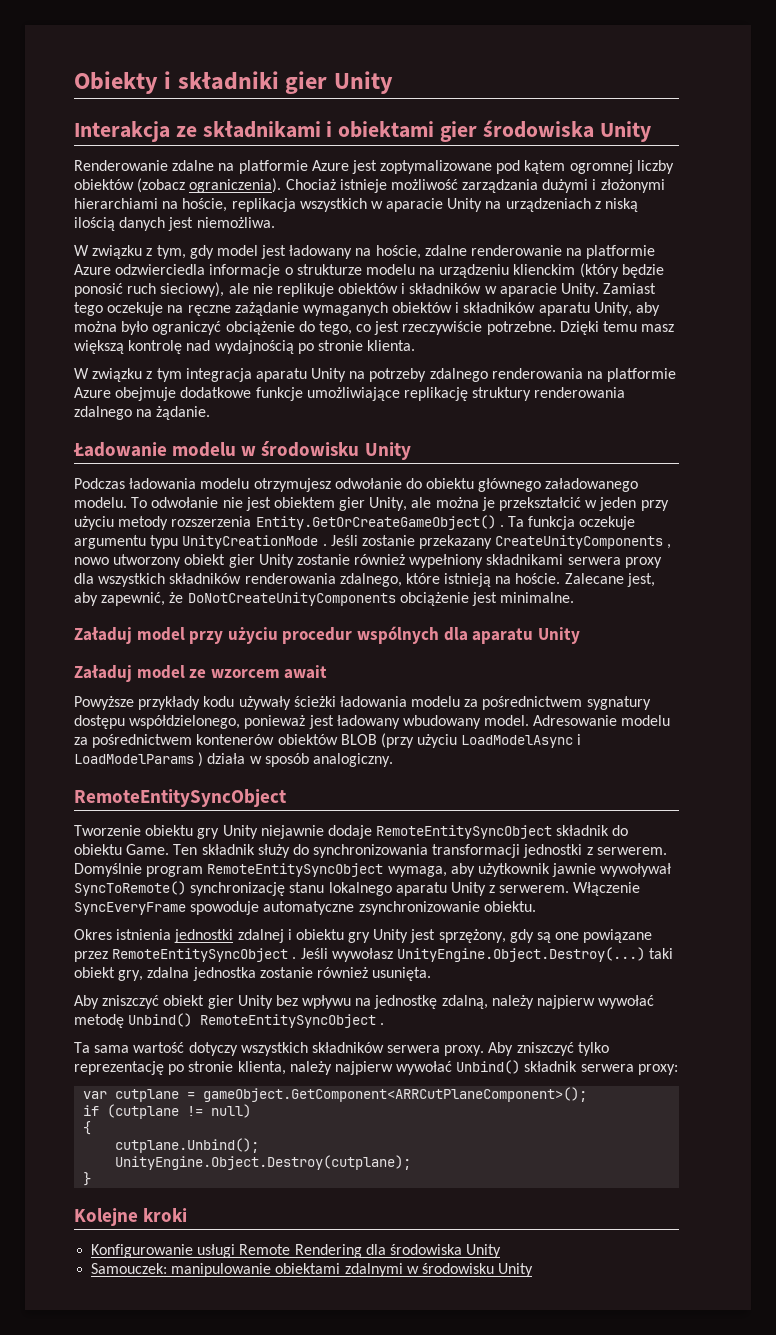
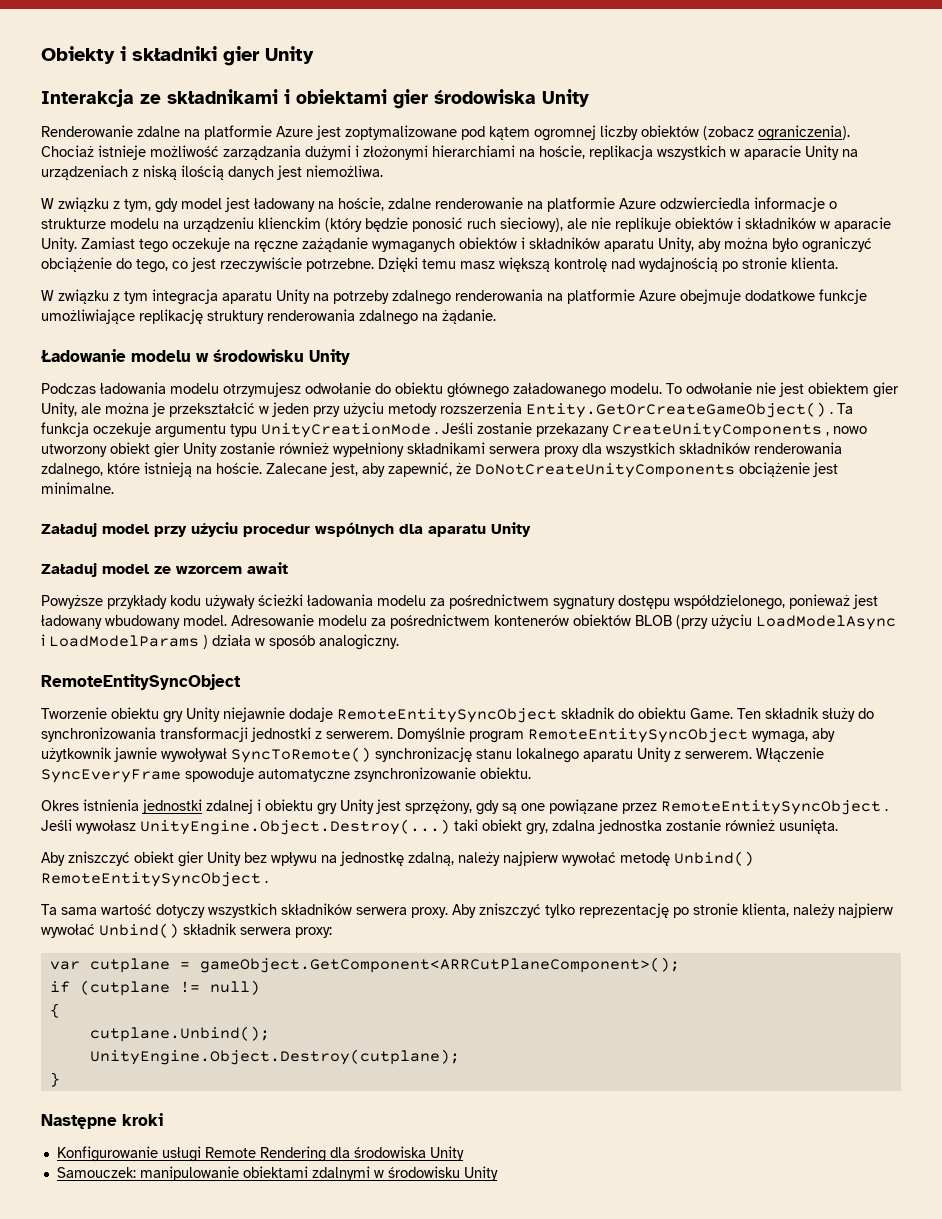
- Kolejne kroki
+ Następne kroki

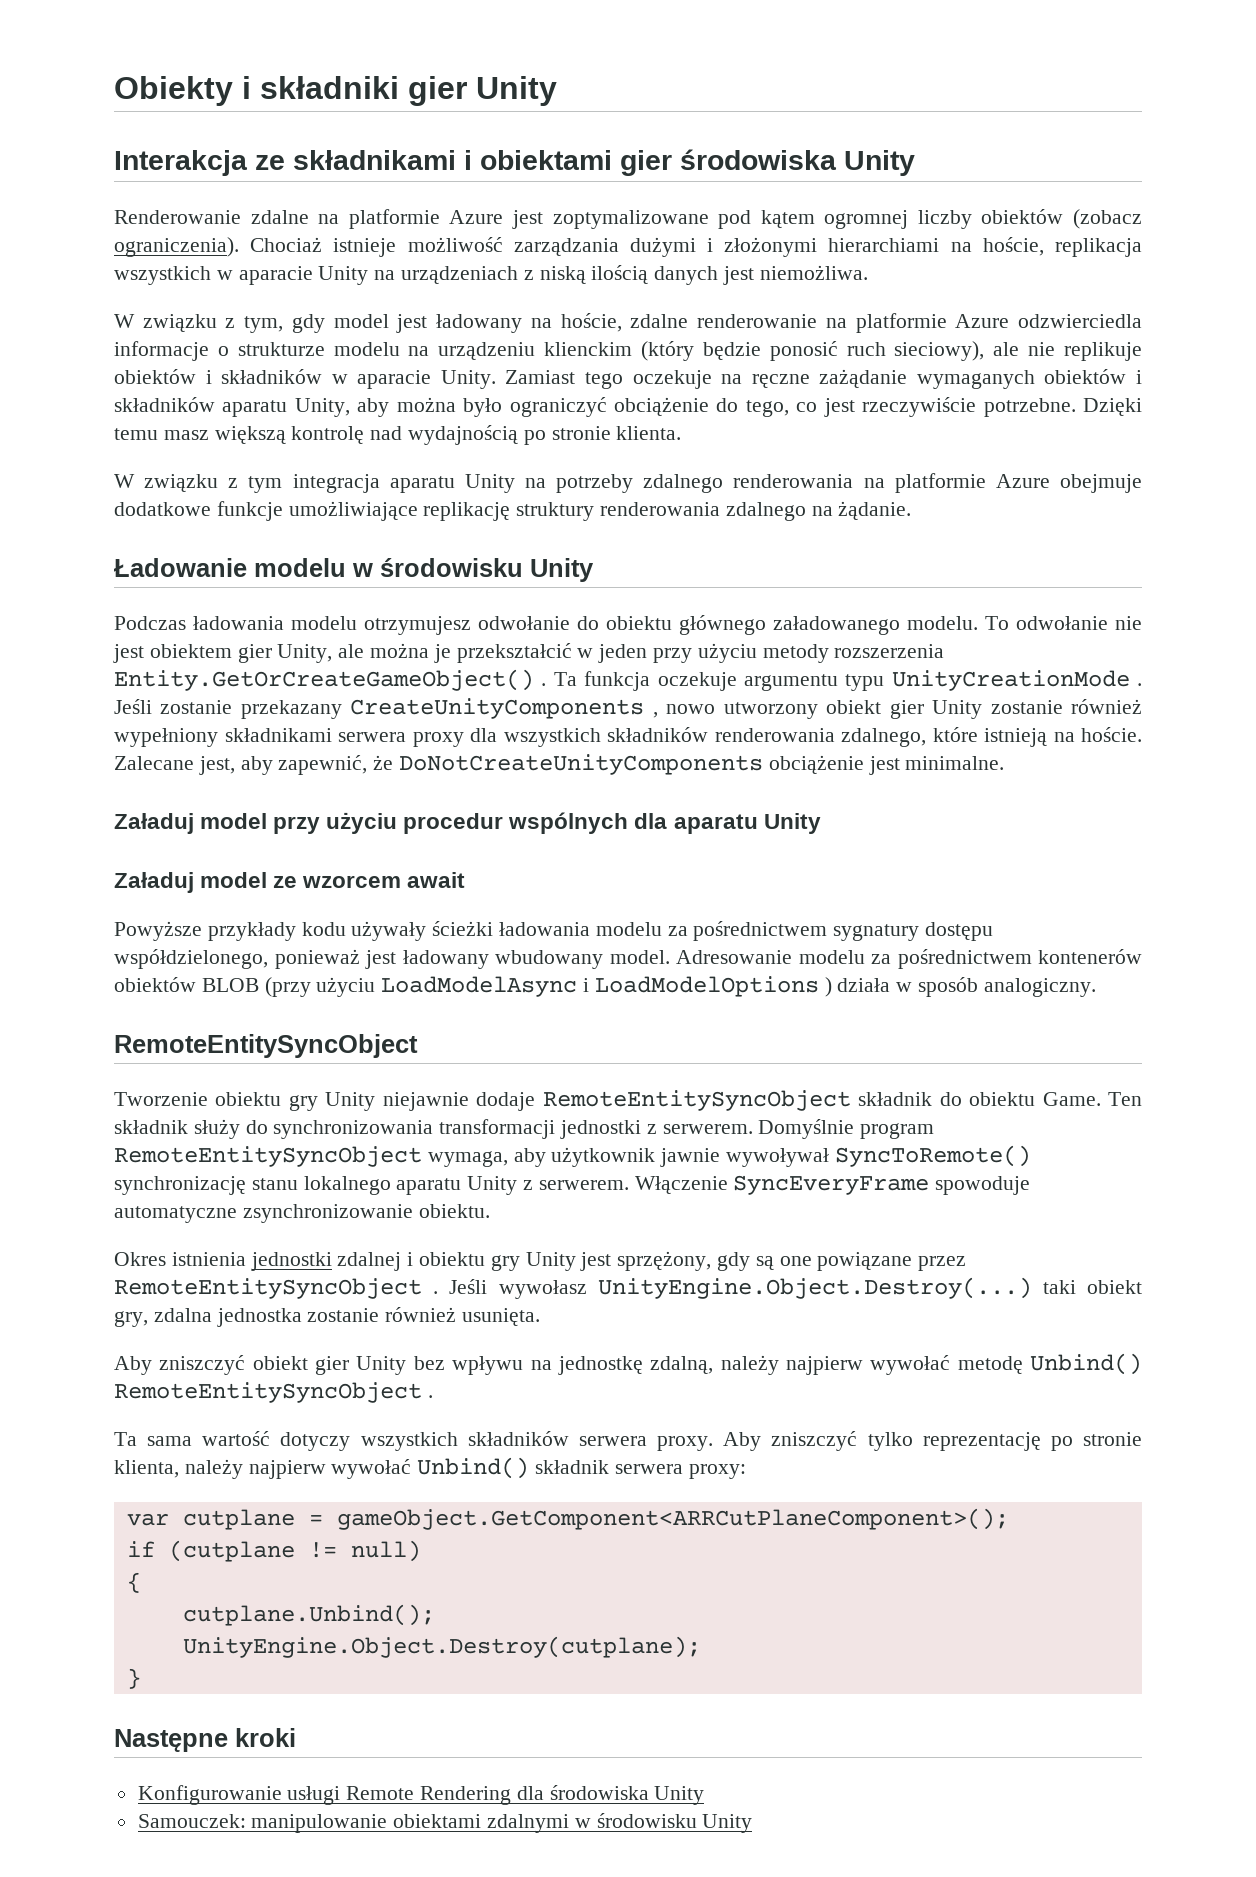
- Adresowanie modelu za pośrednictwem kontenerów obiektów BLOB (przy użyciu LoadModelAsync i LoadModelParams ) działa w sposób analogiczny.
+ Adresowanie modelu za pośrednictwem kontenerów obiektów BLOB (przy użyciu LoadModelAsync i LoadModelOptions ) działa w sposób analogiczny.

